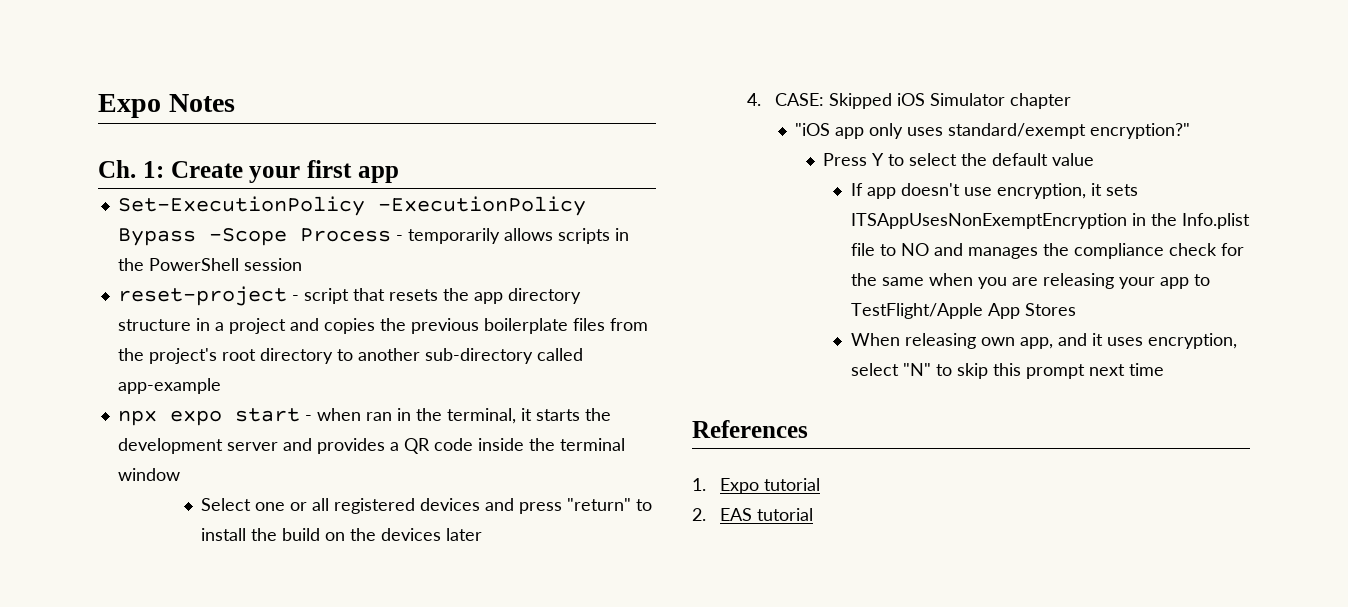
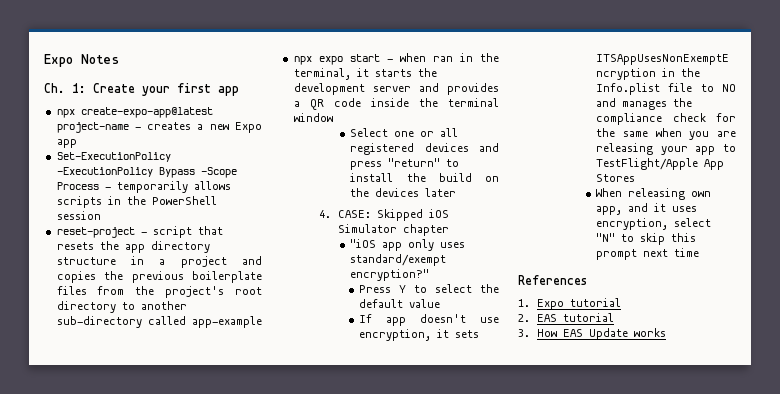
+ npx create-expo-app@latest project-name - creates a new Expo app
+ 3. How EAS Update works

